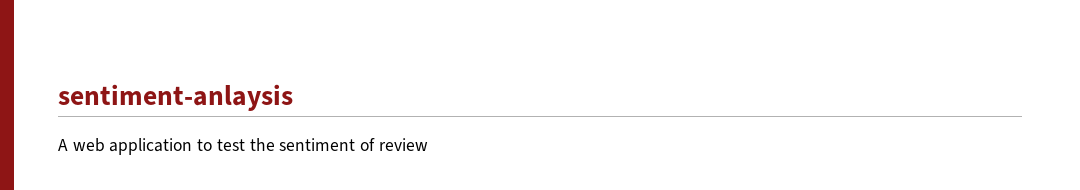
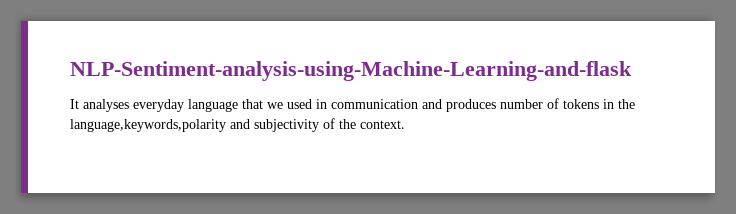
- sentiment-anlaysis
- A web application to test the sentiment of review
+ NLP-Sentiment-analysis-using-Machine-Learning-and-flask
+ It analyses everyday language that we used in communication and produces number of tokens in the language,keywords,polarity and subjectivity of the context.

